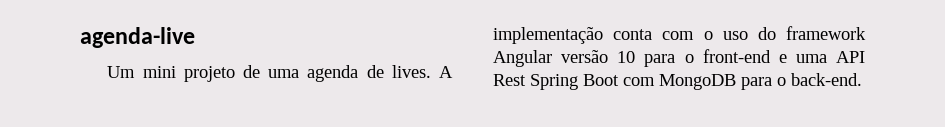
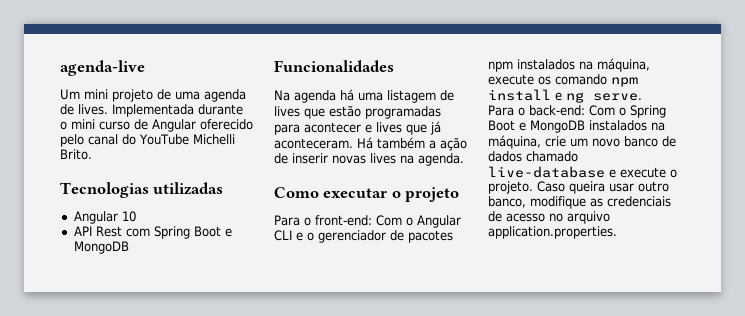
- A implementação conta com o uso do framework Angular versão 10 para o front-end e uma API Rest Spring Boot com MongoDB para o back-end.
+ Implementada durante o mini curso de Angular oferecido pelo canal do YouTube Michelli Brito.
+ Tecnologias utilizadas
+ Angular 10
+ API Rest com Spring Boot e MongoDB
+ Funcionalidades
+ Na agenda há uma listagem de lives que estão programadas para acontecer e lives que já aconteceram. Há também a ação de inserir novas lives na agenda.
+ Como executar o projeto
+ Para o front-end: Com o Angular CLI e o gerenciador de pacotes npm instalados na máquina, execute os comando npm install e ng serve.
+ Para o back-end: Com o Spring Boot e MongoDB instalados na máquina, crie um novo banco de dados chamado live-database e execute o projeto. Caso queira usar outro banco, modifique as credenciais de acesso no arquivo application.properties.

